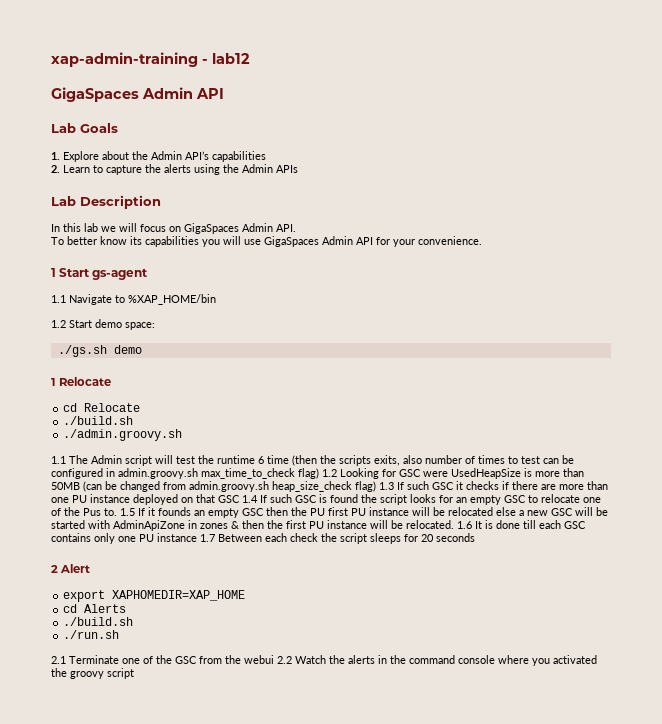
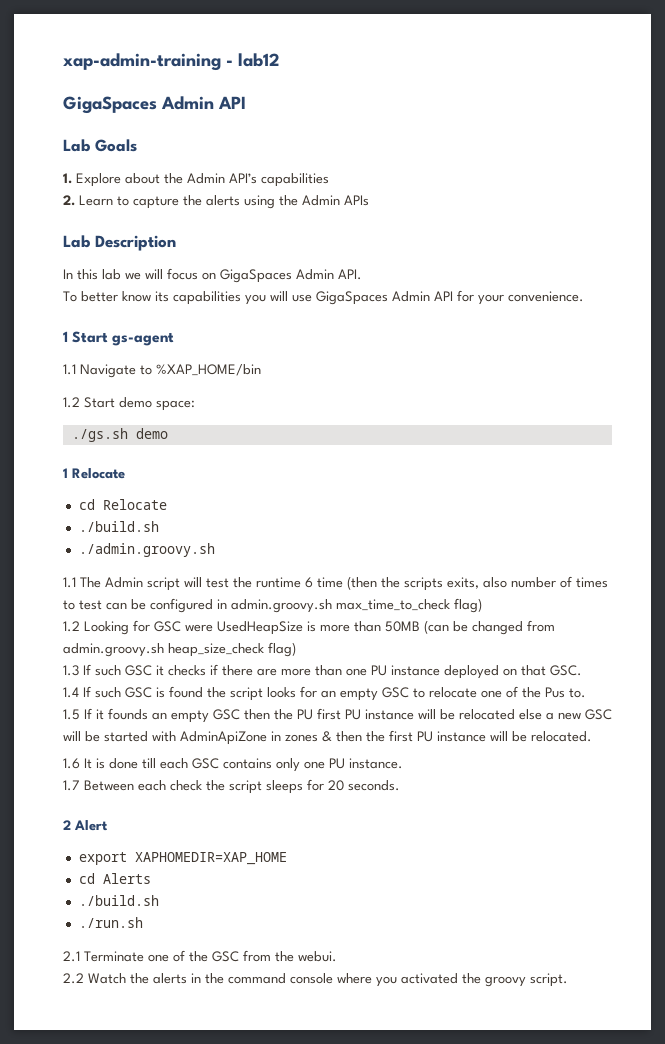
- 1.1 The Admin script will test the runtime 6 time (then the scripts exits, also number of times to test can be configured in admin.groovy.sh max_time_to_check flag) 1.2 Looking for GSC were UsedHeapSize is more than 50MB (can be changed from admin.groovy.sh heap_size_check flag) 1.3 If such GSC it checks if there are more than one PU instance deployed on that GSC 1.4 If such GSC is found the script looks for an empty GSC to relocate one of the Pus to. 1.5 If it founds an empty GSC then the PU first PU instance will be relocated else a new GSC will be started with AdminApiZone in zones & then the first PU instance will be relocated. 1.6 It is done till each GSC contains only one PU instance 1.7 Between each check the script sleeps for 20 seconds
+ 1.1 The Admin script will test the runtime 6 time (then the scripts exits, also number of times to test can be configured in admin.groovy.sh max_time_to_check flag)
+ 1.2 Looking for GSC were UsedHeapSize is more than 50MB (can be changed from admin.groovy.sh heap_size_check flag)
+ 1.3 If such GSC it checks if there are more than one PU instance deployed on that GSC.
+ 1.4 If such GSC is found the script looks for an empty GSC to relocate one of the Pus to.
+ 1.5 If it founds an empty GSC then the PU first PU instance will be relocated else a new GSC will be started with AdminApiZone in zones & then the first PU instance will be relocated.
+ 1.6 It is done till each GSC contains only one PU instance.
+ 1.7 Between each check the script sleeps for 20 seconds.
- 2.1 Terminate one of the GSC from the webui 2.2 Watch the alerts in the command console where you activated the groovy script
+ 2.1 Terminate one of the GSC from the webui.
+ 2.2 Watch the alerts in the command console where you activated the groovy script.

